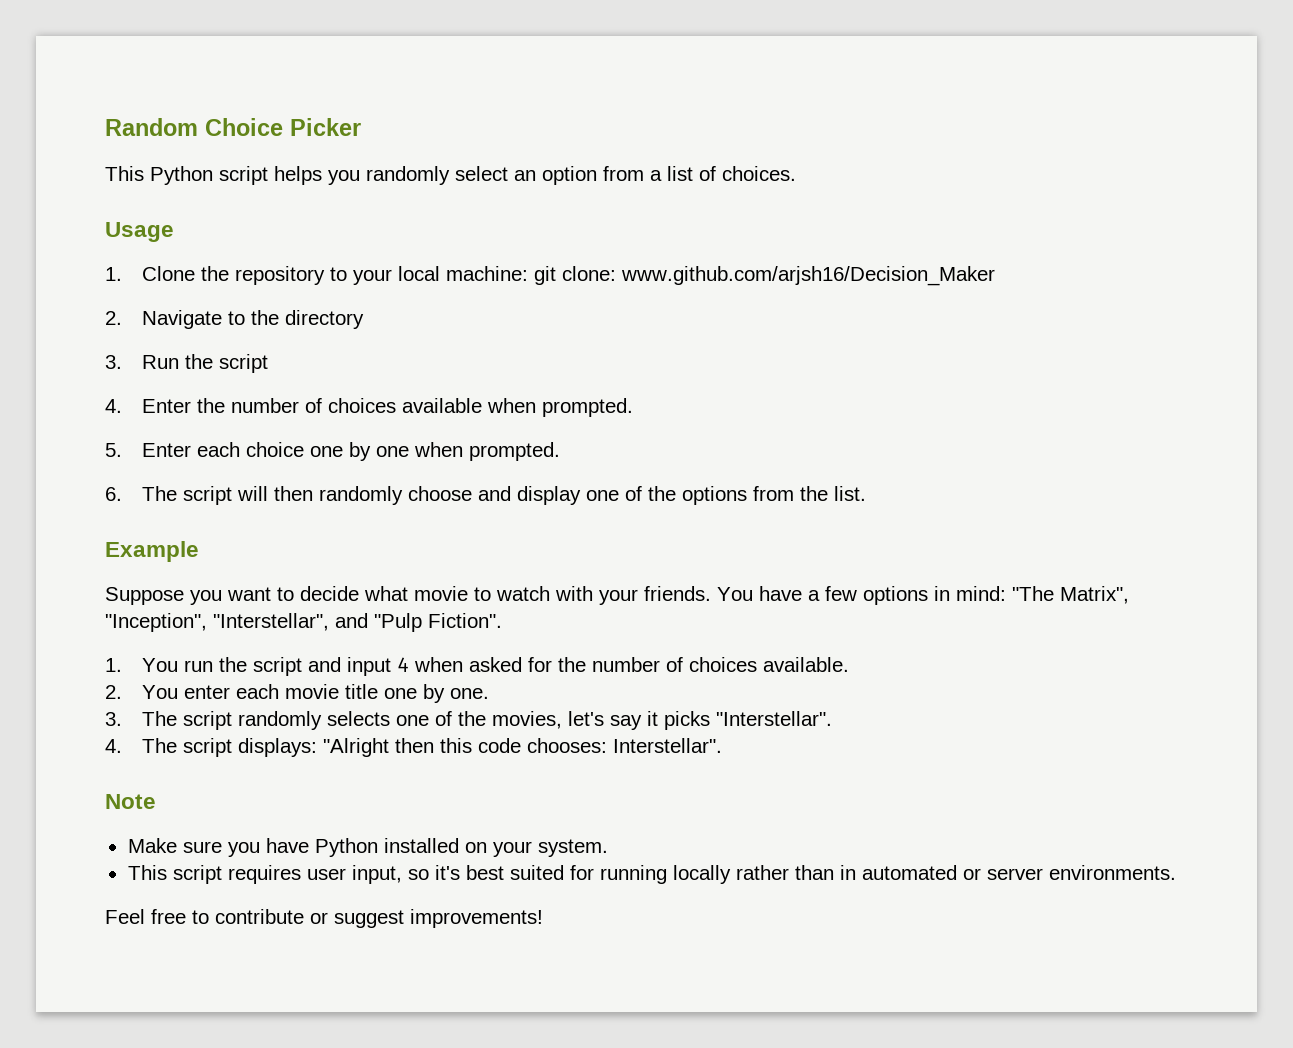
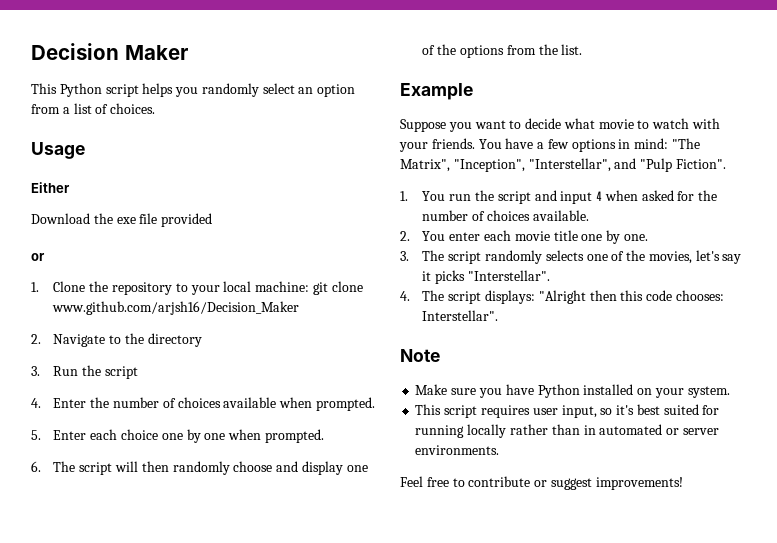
- Random Choice Picker
+ Decision Maker
+ Either
+ Download the exe file provided
+ or
- 1. Clone the repository to your local machine: git clone: www.github.com/arjsh16/Decision_Maker
+ 1. Clone the repository to your local machine: git clone www.github.com/arjsh16/Decision_Maker

